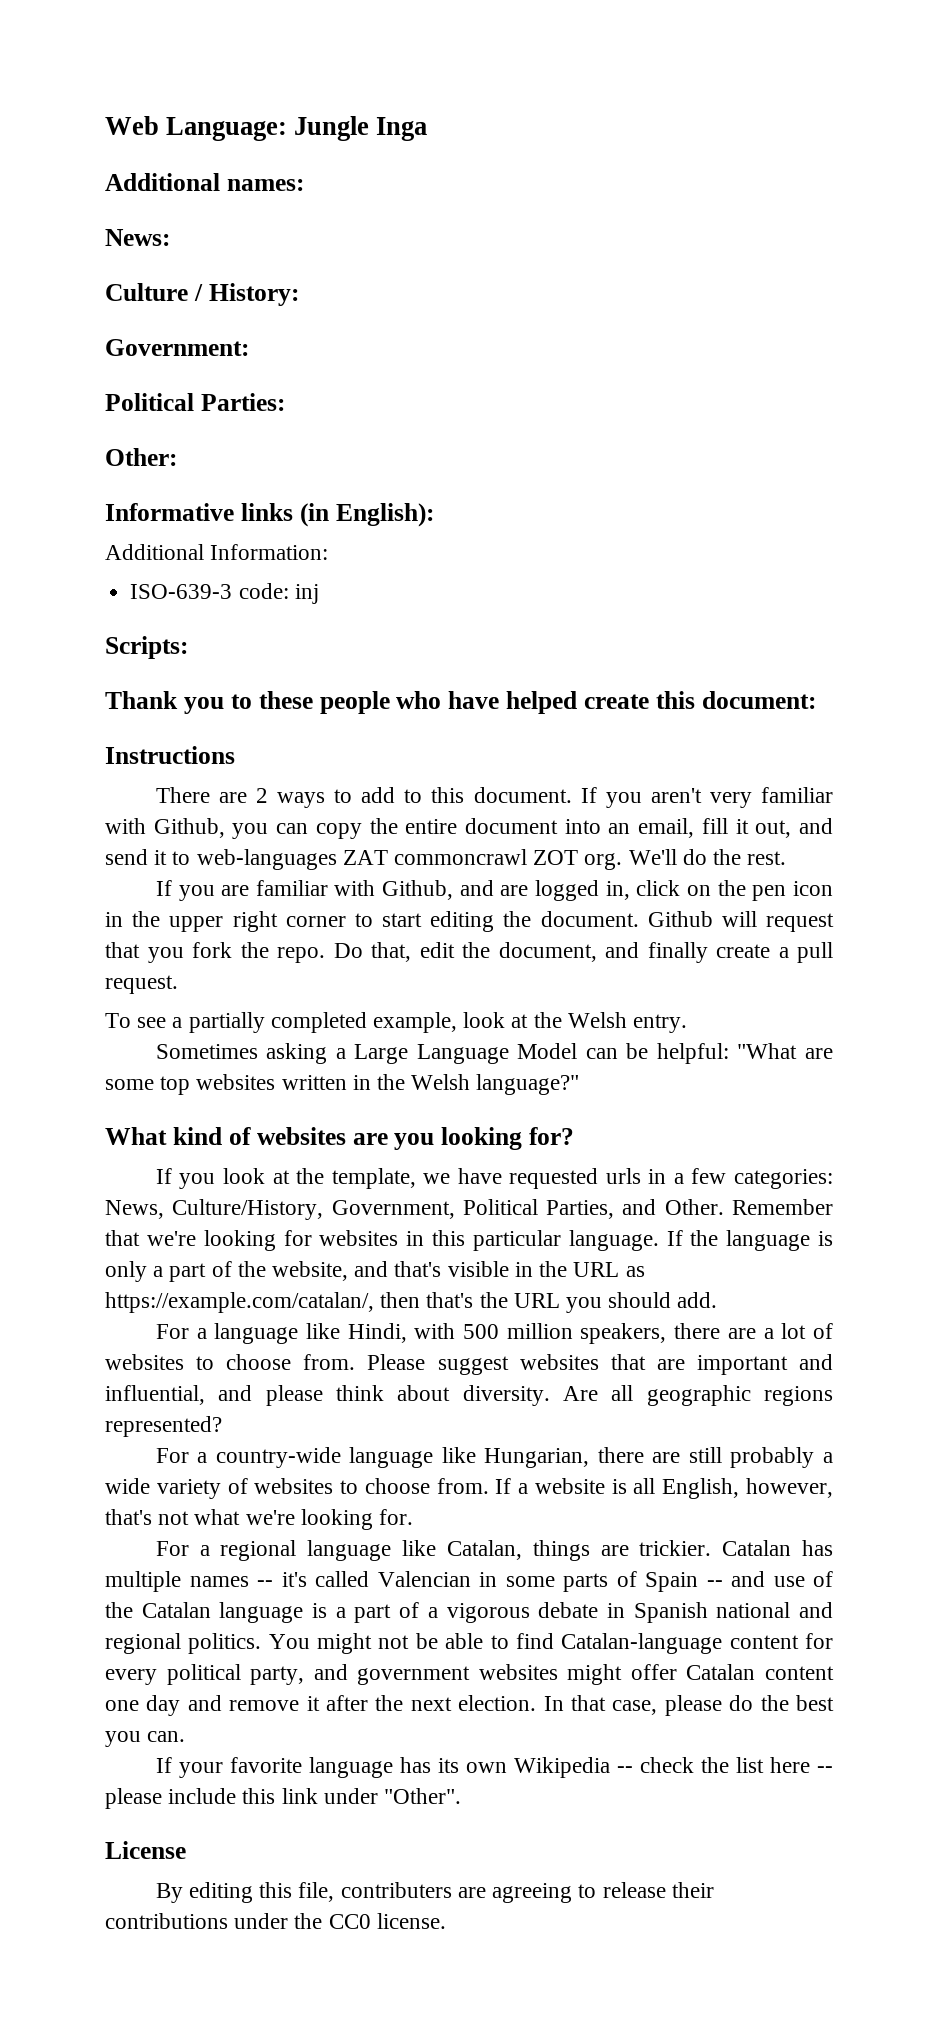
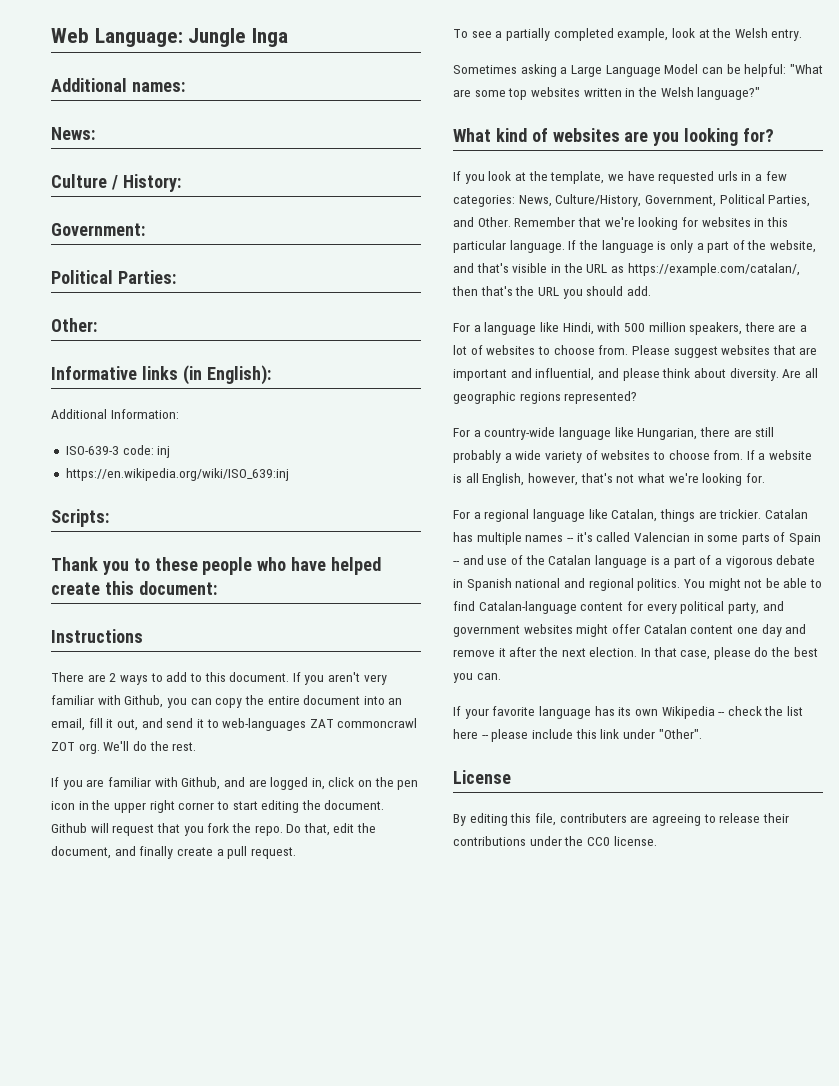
+ https://en.wikipedia.org/wiki/ISO_639:inj

